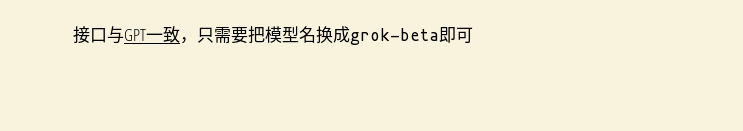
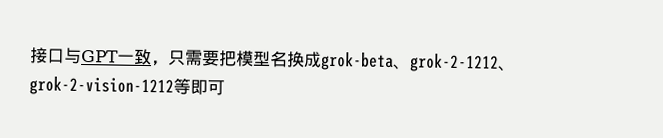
- 接口与GPT一致，只需要把模型名换成grok-beta即可
+ 接口与GPT一致，只需要把模型名换成grok-beta、grok-2-1212、grok-2-vision-1212等即可

